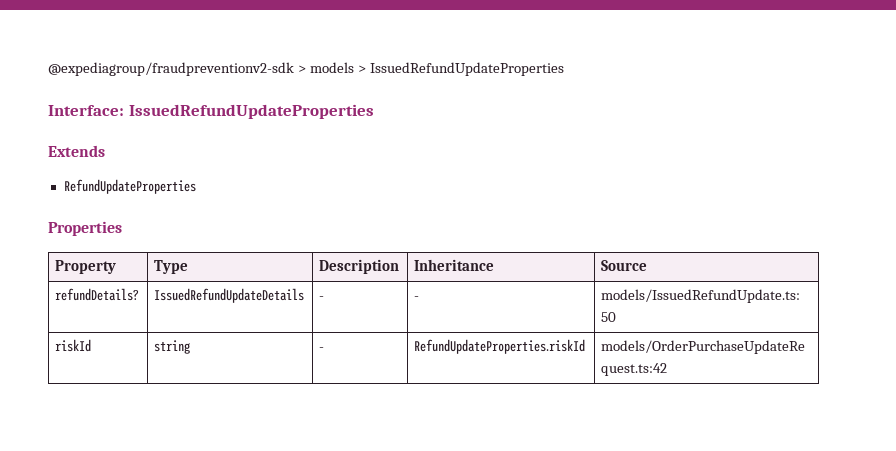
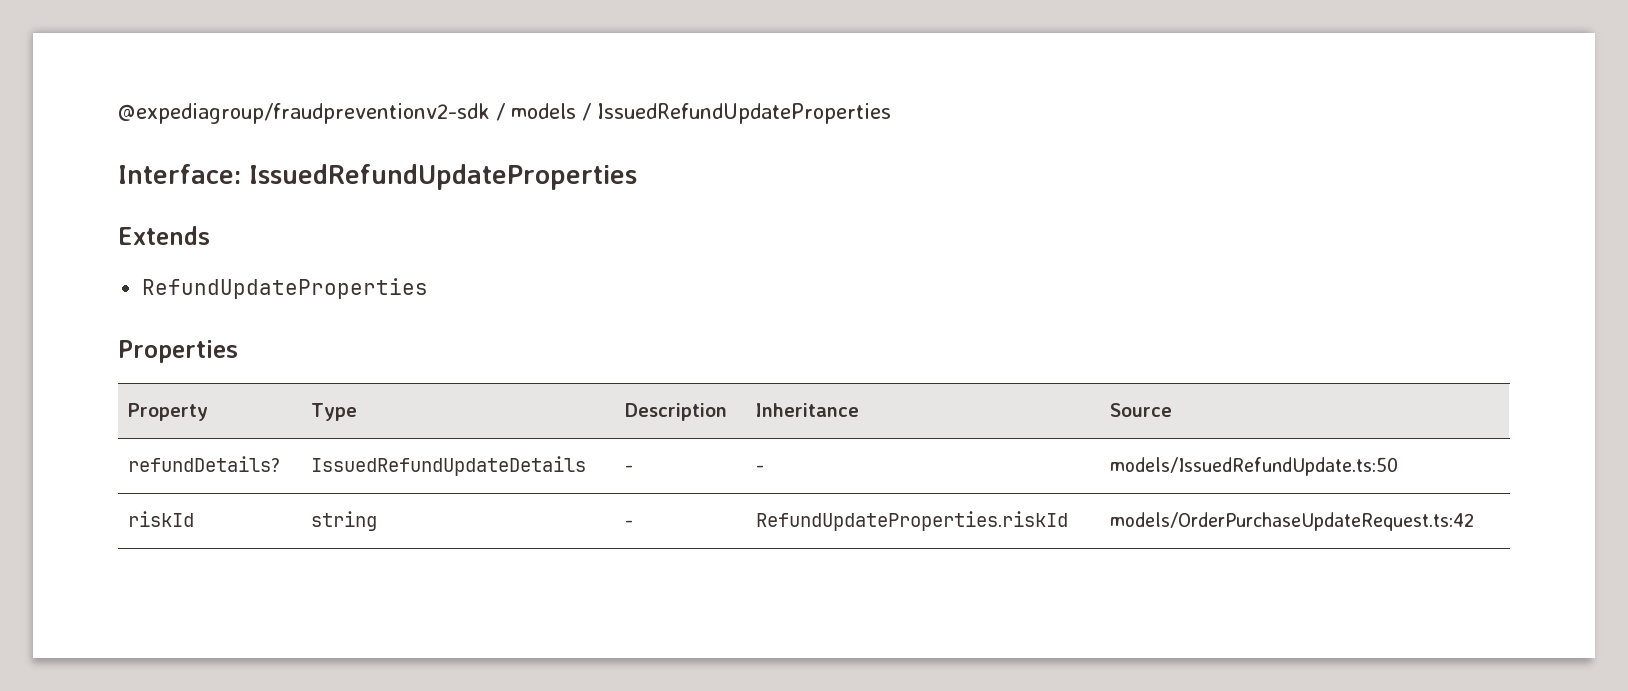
- @expediagroup/fraudpreventionv2-sdk > models > IssuedRefundUpdateProperties
+ @expediagroup/fraudpreventionv2-sdk / models / IssuedRefundUpdateProperties

